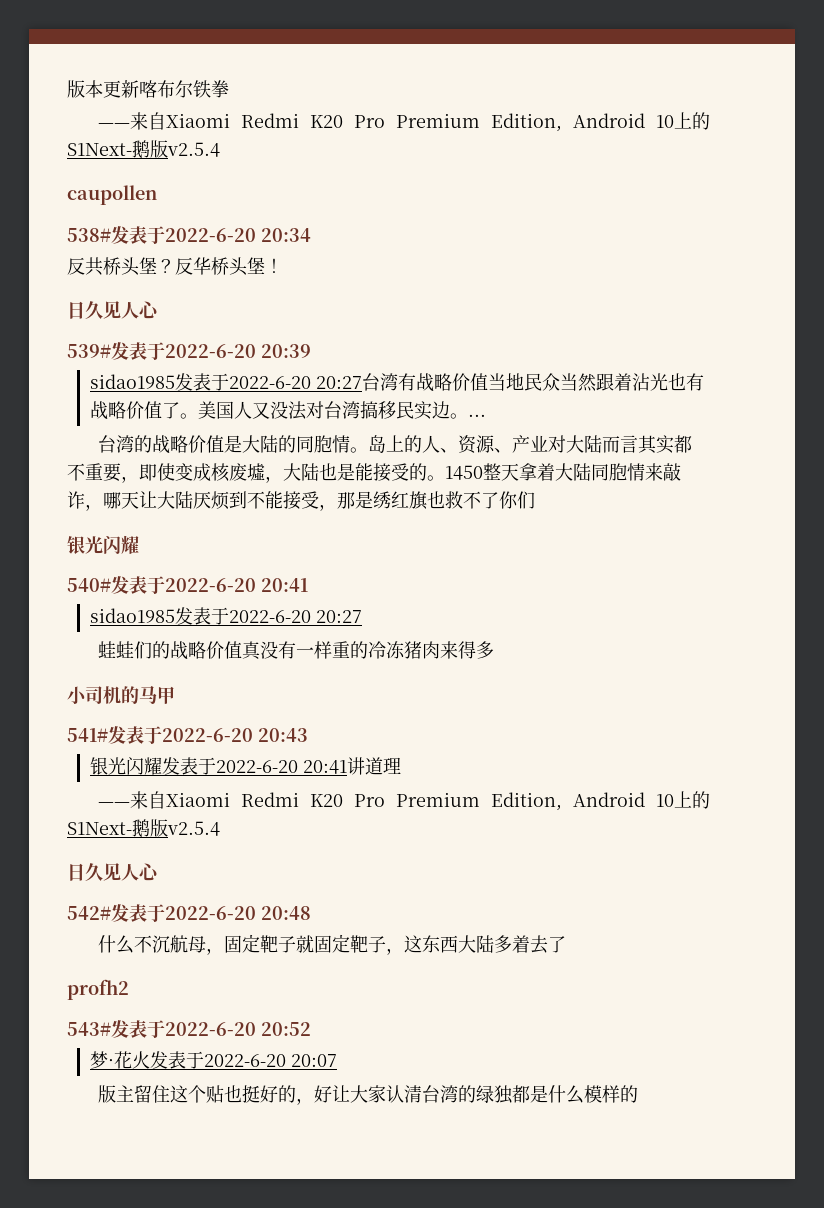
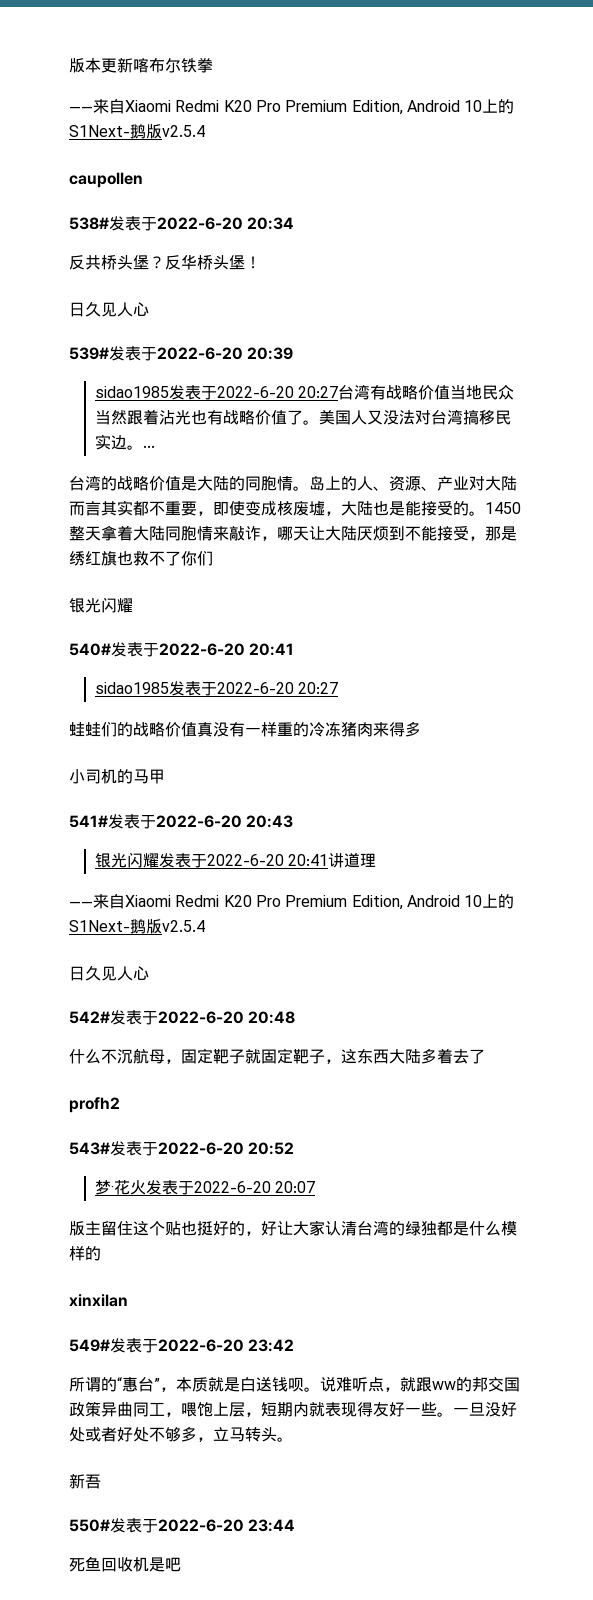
+ xinxilan
+ 549#发表于2022-6-20 23:42
+ 所谓的“惠台”，本质就是白送钱呗。说难听点，就跟ww的邦交国政策异曲同工，喂饱上层，短期内就表现得友好一些。一旦没好处或者好处不够多，立马转头。
+ 新吾
+ 550#发表于2022-6-20 23:44
+ 死鱼回收机是吧

